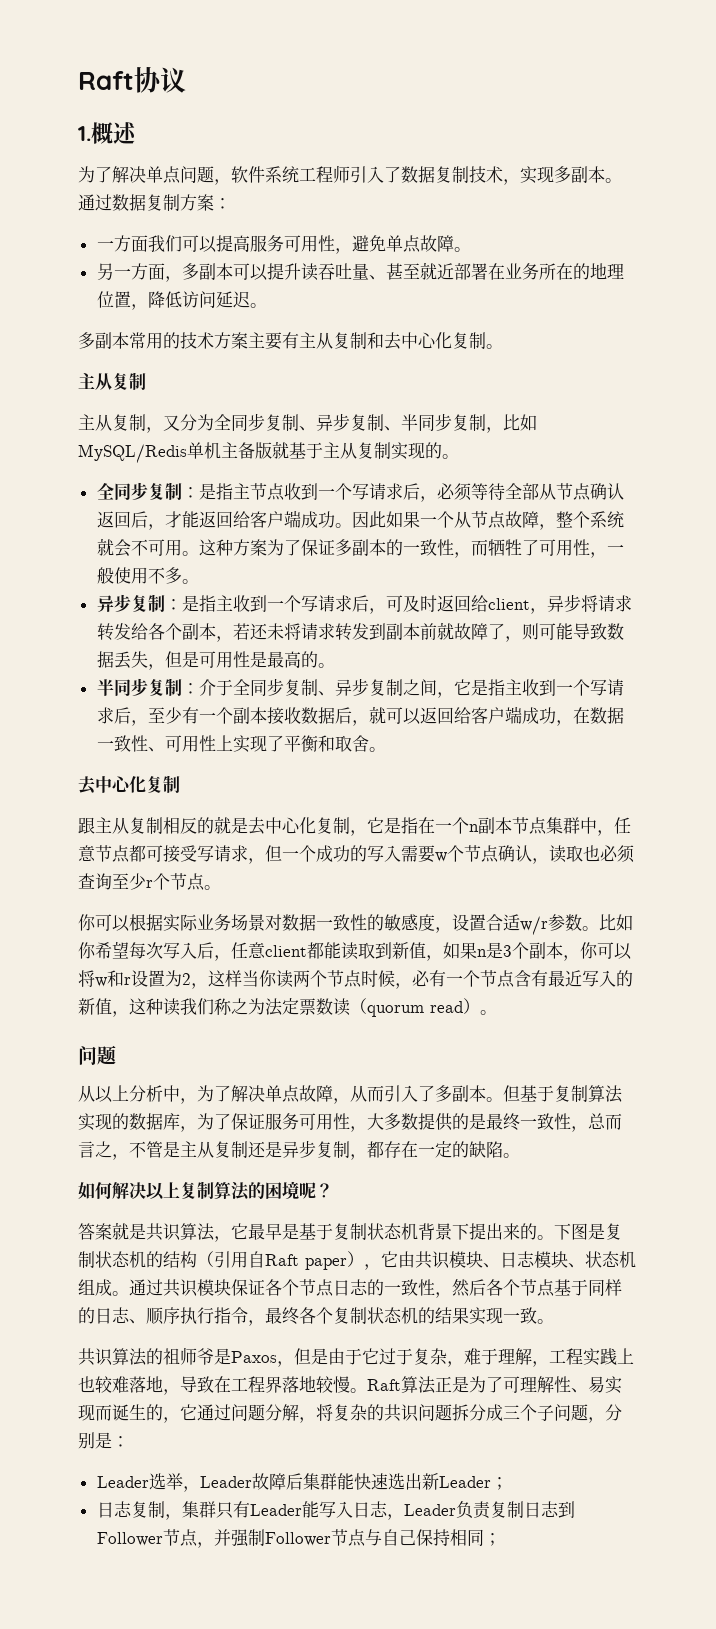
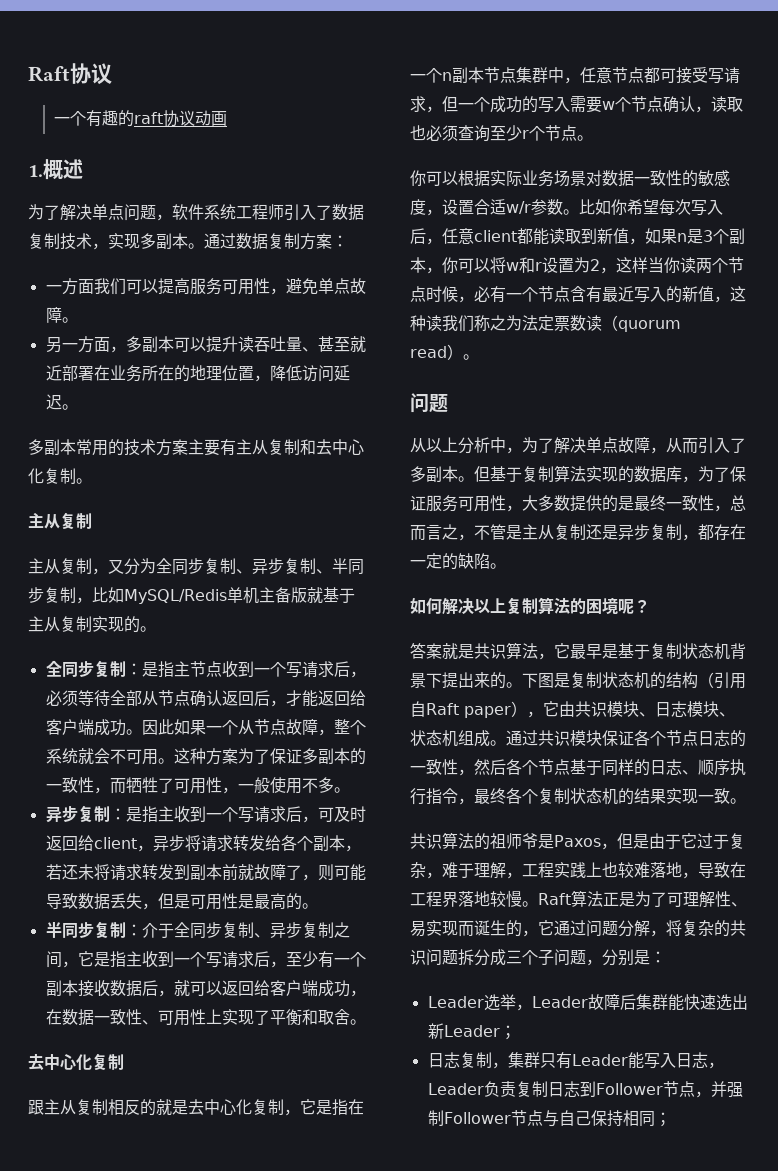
+ 一个有趣的raft协议动画

